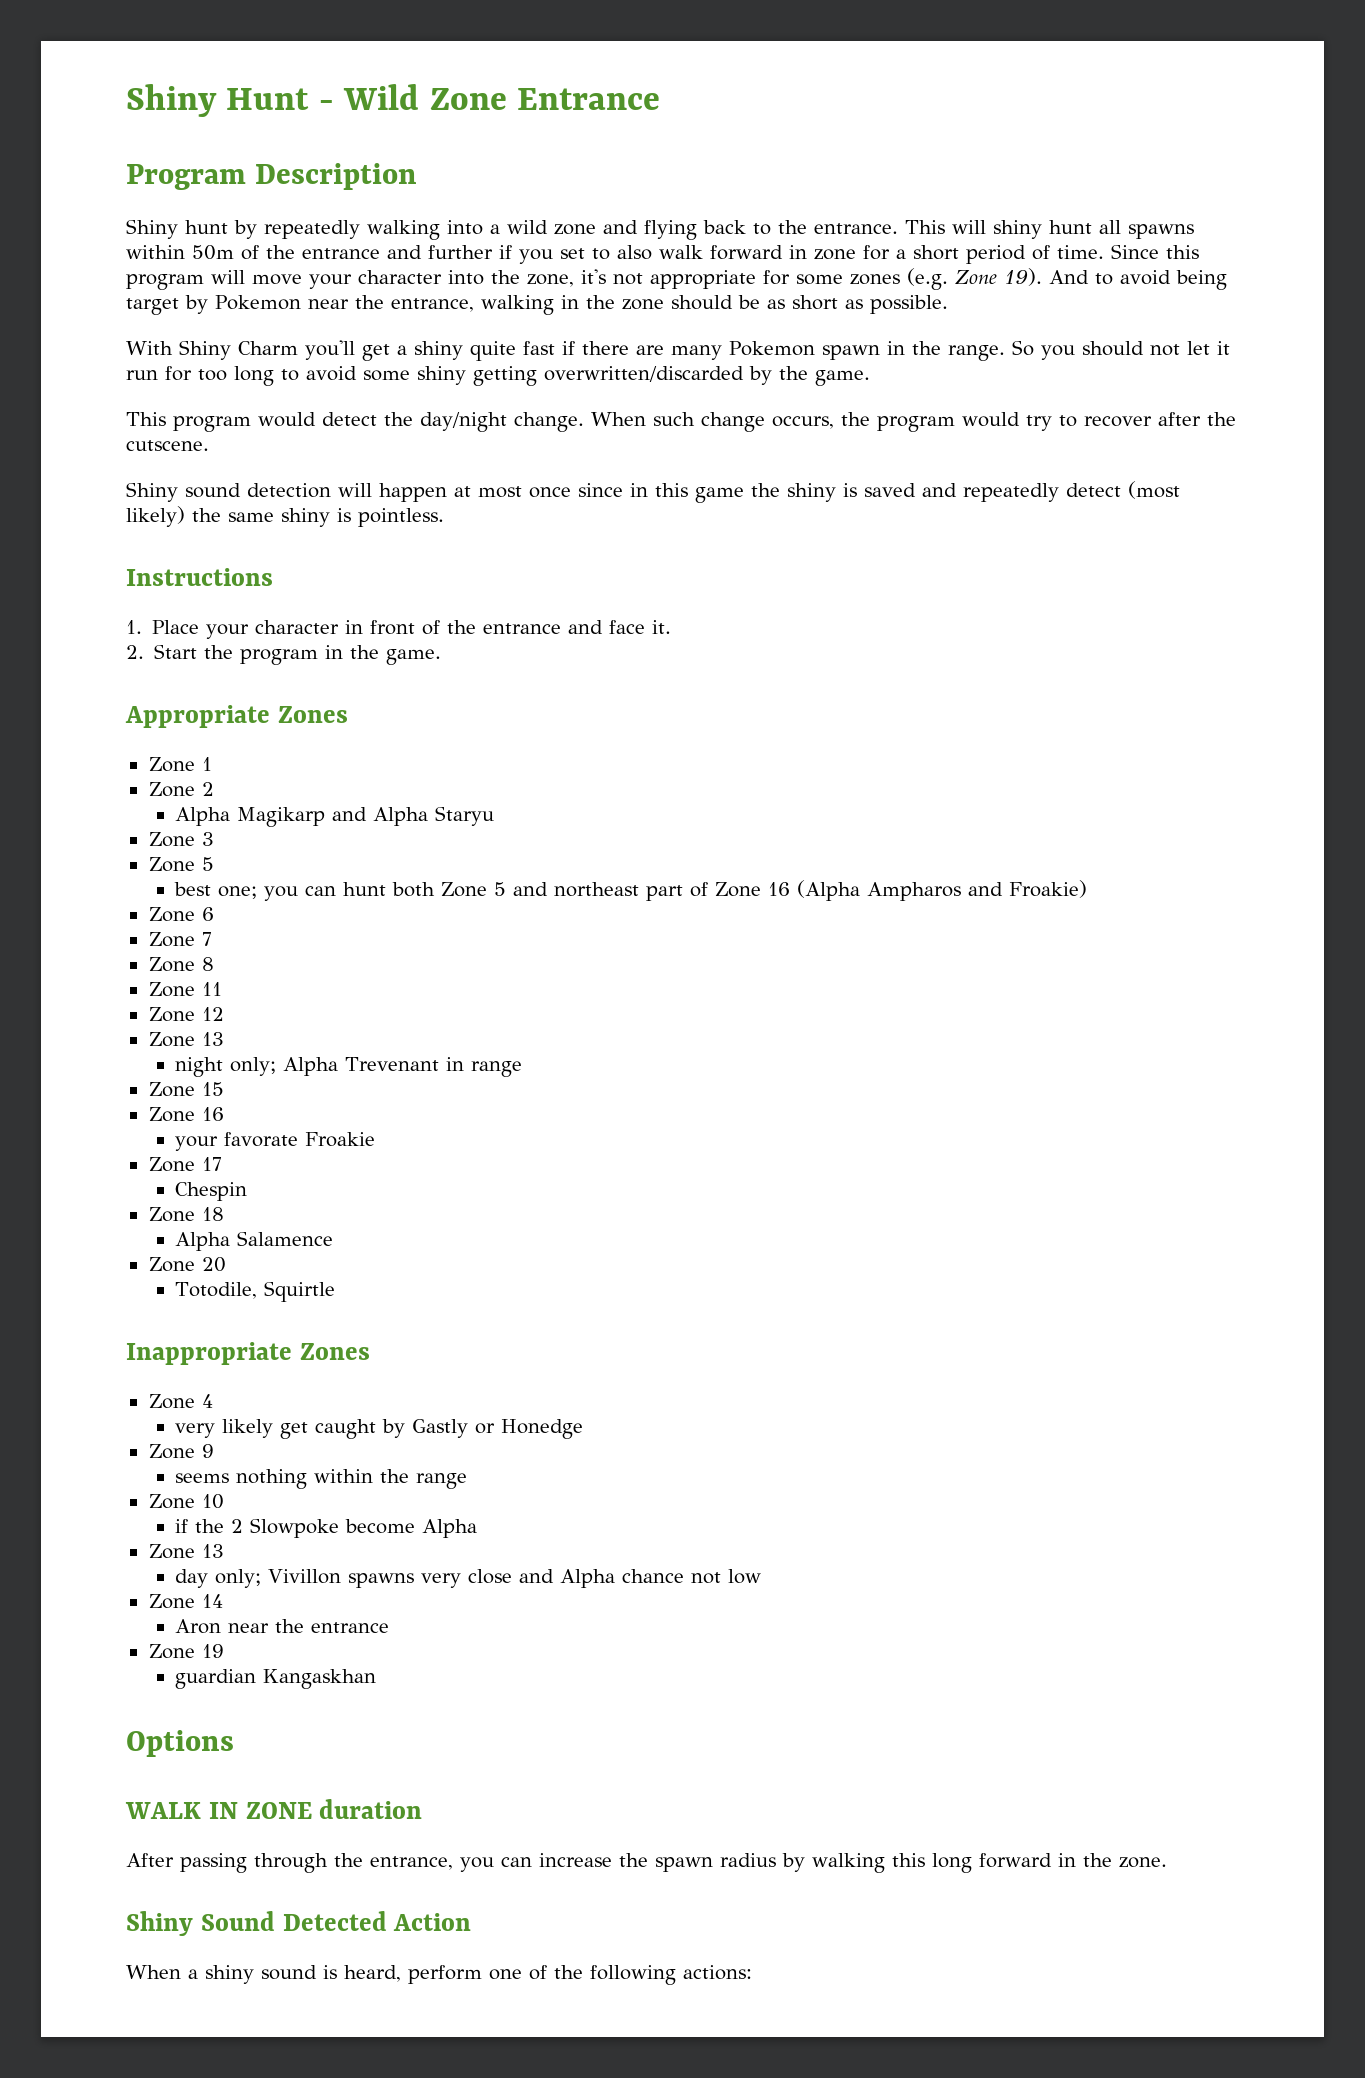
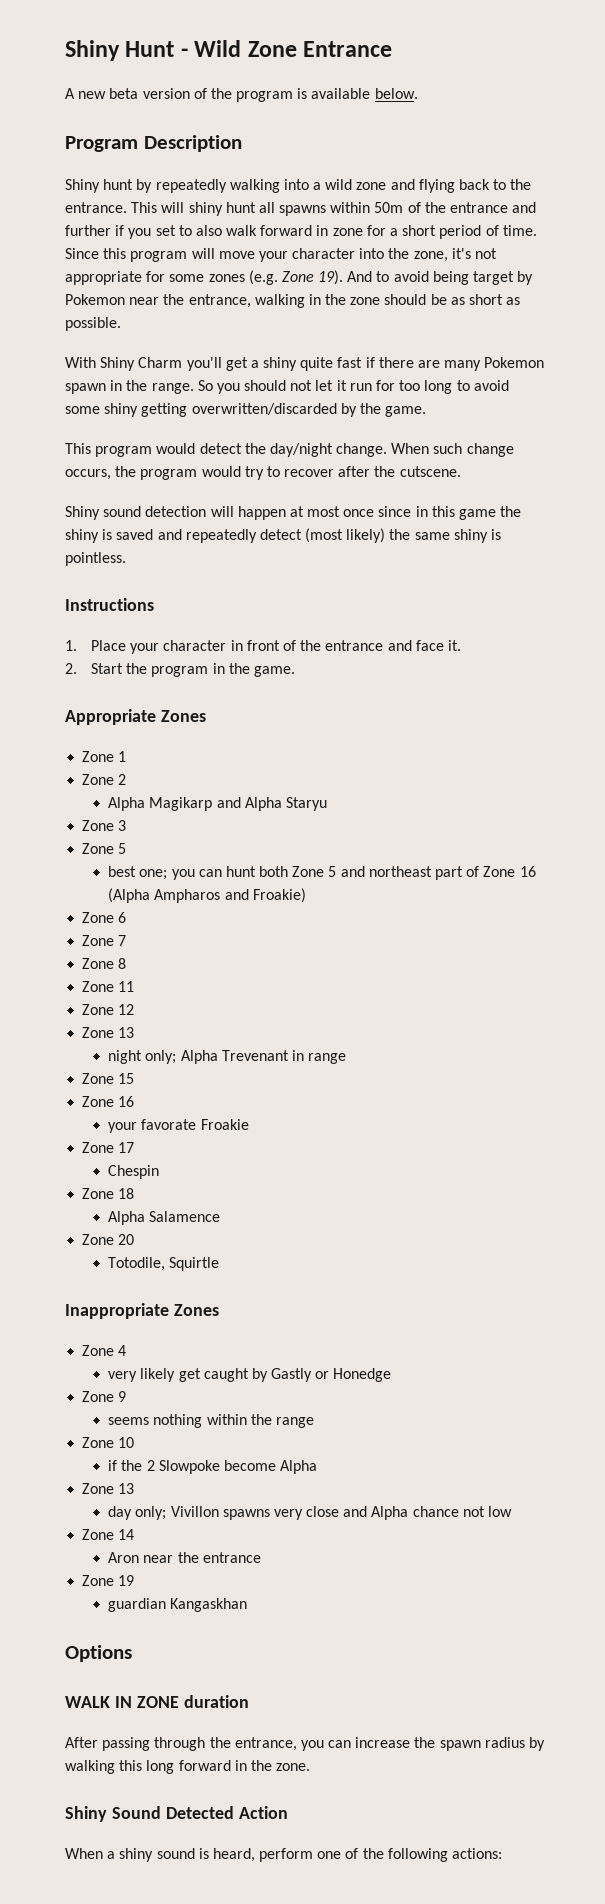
+ A new beta version of the program is available below.

